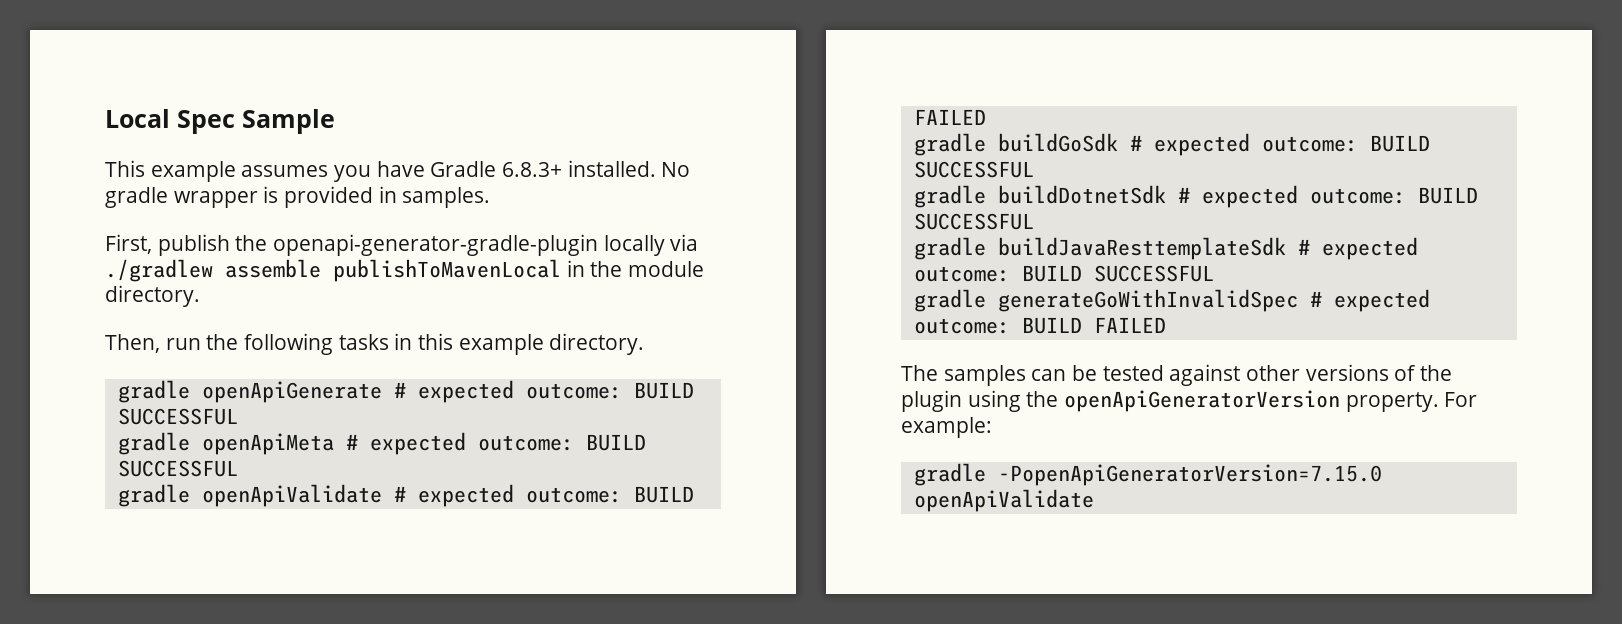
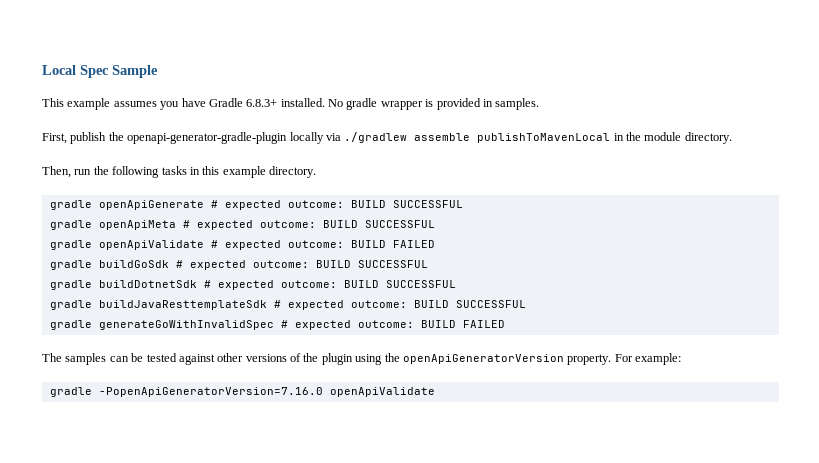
- gradle -PopenApiGeneratorVersion=7.15.0 openApiValidate
+ gradle -PopenApiGeneratorVersion=7.16.0 openApiValidate

